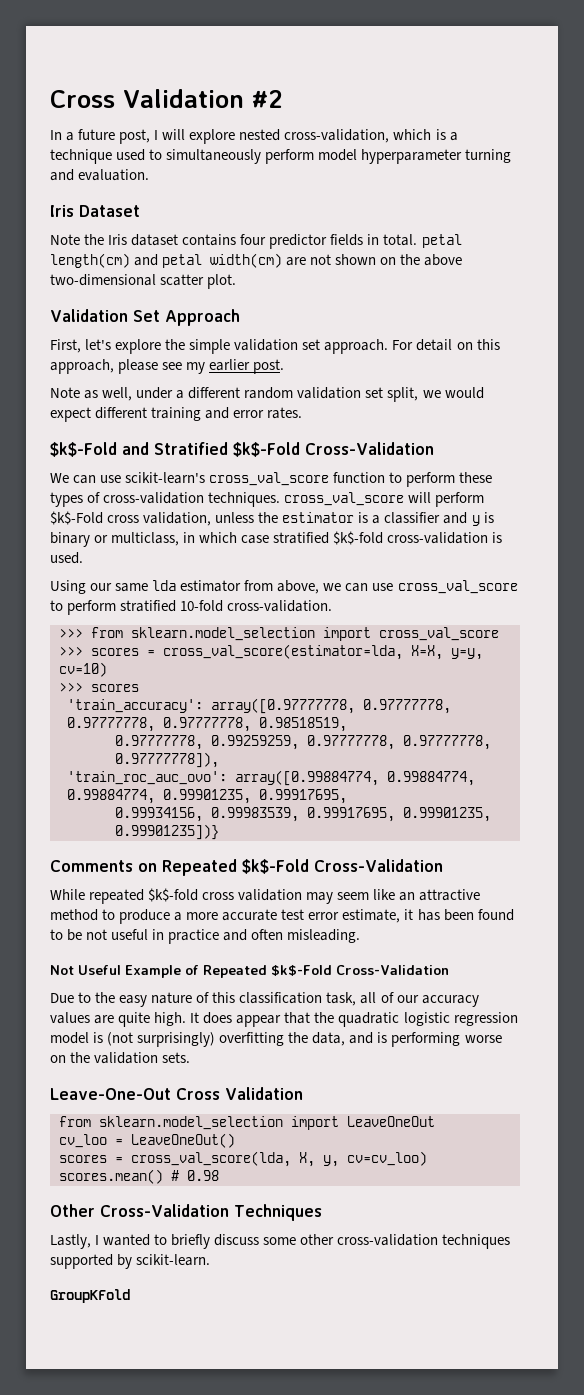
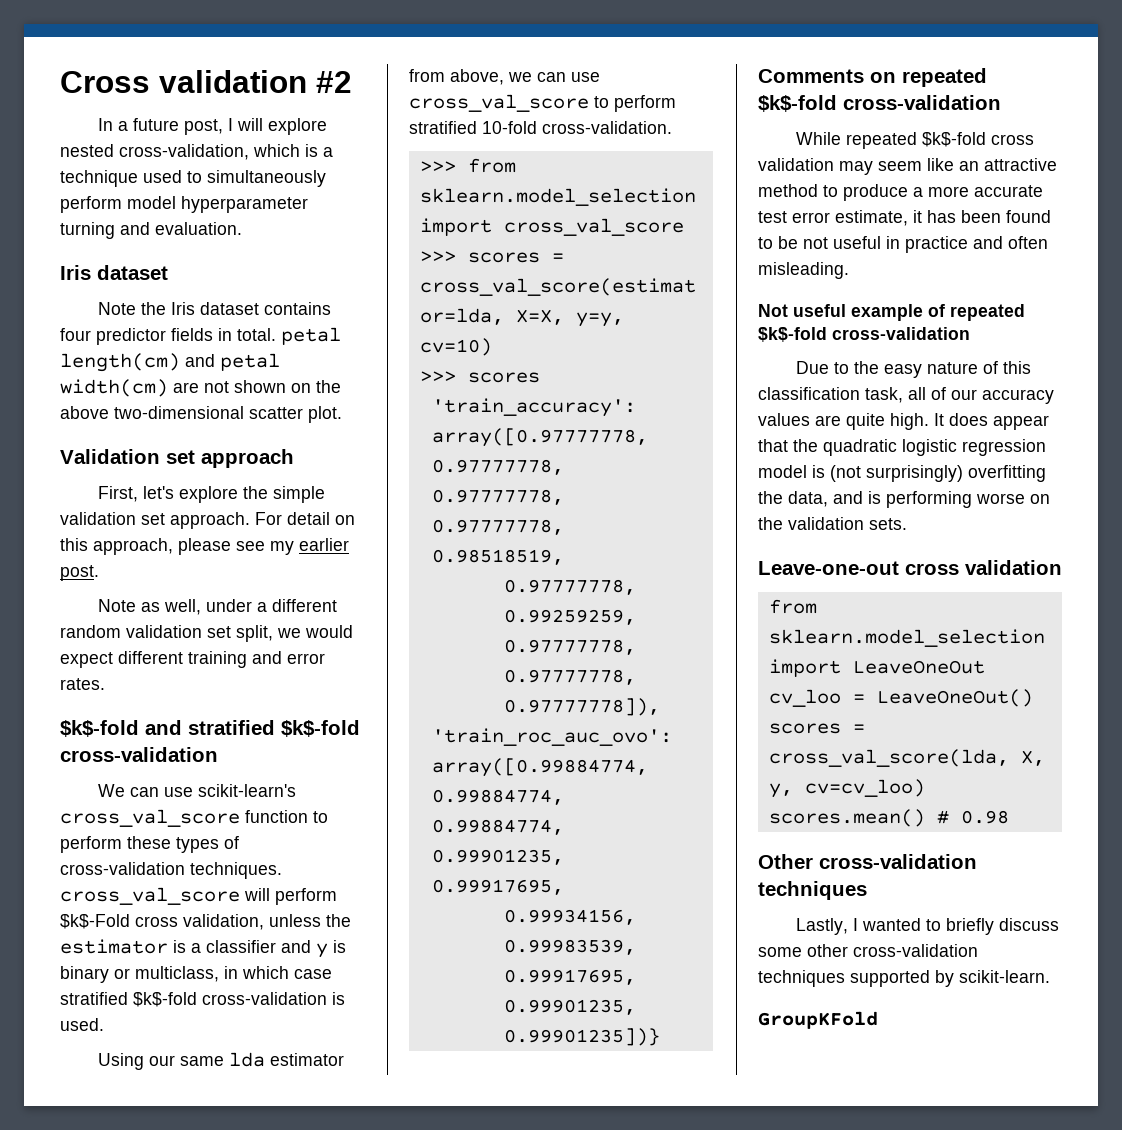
- Cross Validation #2
+ Cross validation #2
  In a future post, I will explore nested cross-validation, which is a technique used to simultaneously perform model hyperparameter turning and evaluation.
- Iris Dataset
+ Iris dataset
- Validation Set Approach
+ Validation set approach
- $k$-Fold and Stratified $k$-Fold Cross-Validation
+ $k$-fold and stratified $k$-fold cross-validation
- Comments on Repeated $k$-Fold Cross-Validation
+ Comments on repeated $k$-fold cross-validation
- Not Useful Example of Repeated $k$-Fold Cross-Validation
+ Not useful example of repeated $k$-fold cross-validation
- Leave-One-Out Cross Validation
+ Leave-one-out cross validation
- Other Cross-Validation Techniques
+ Other cross-validation techniques

